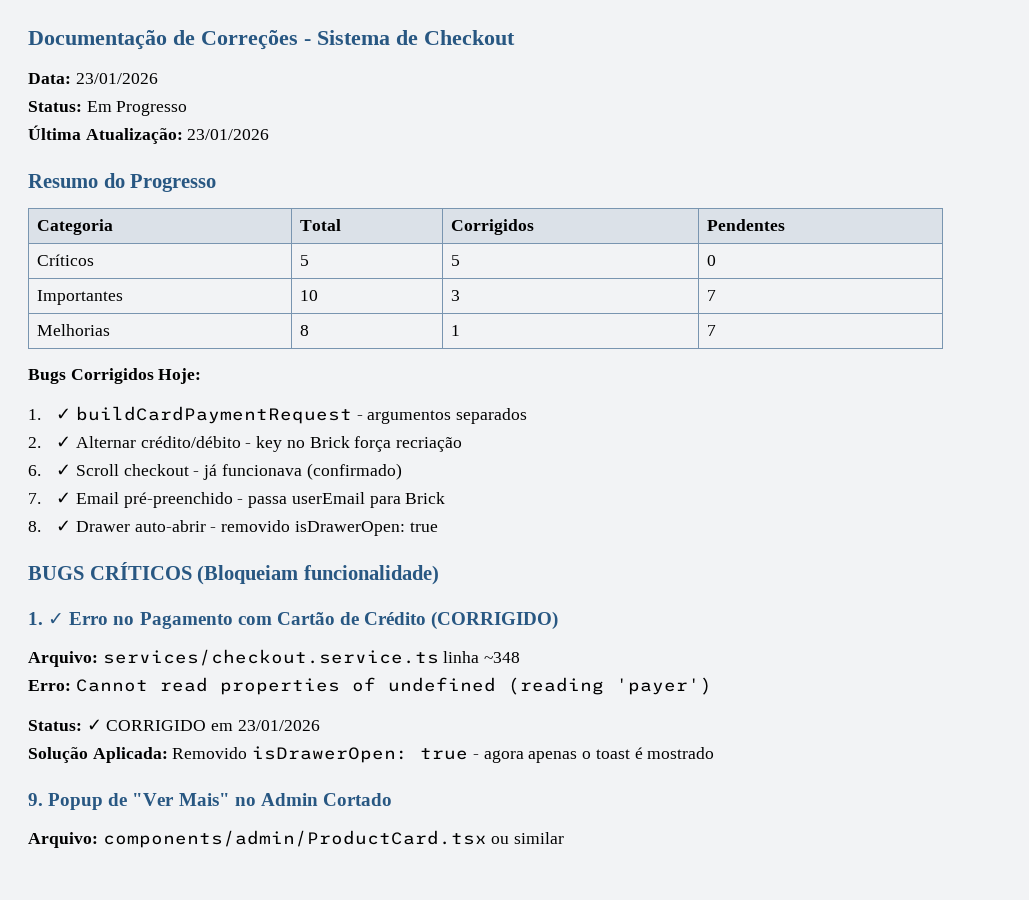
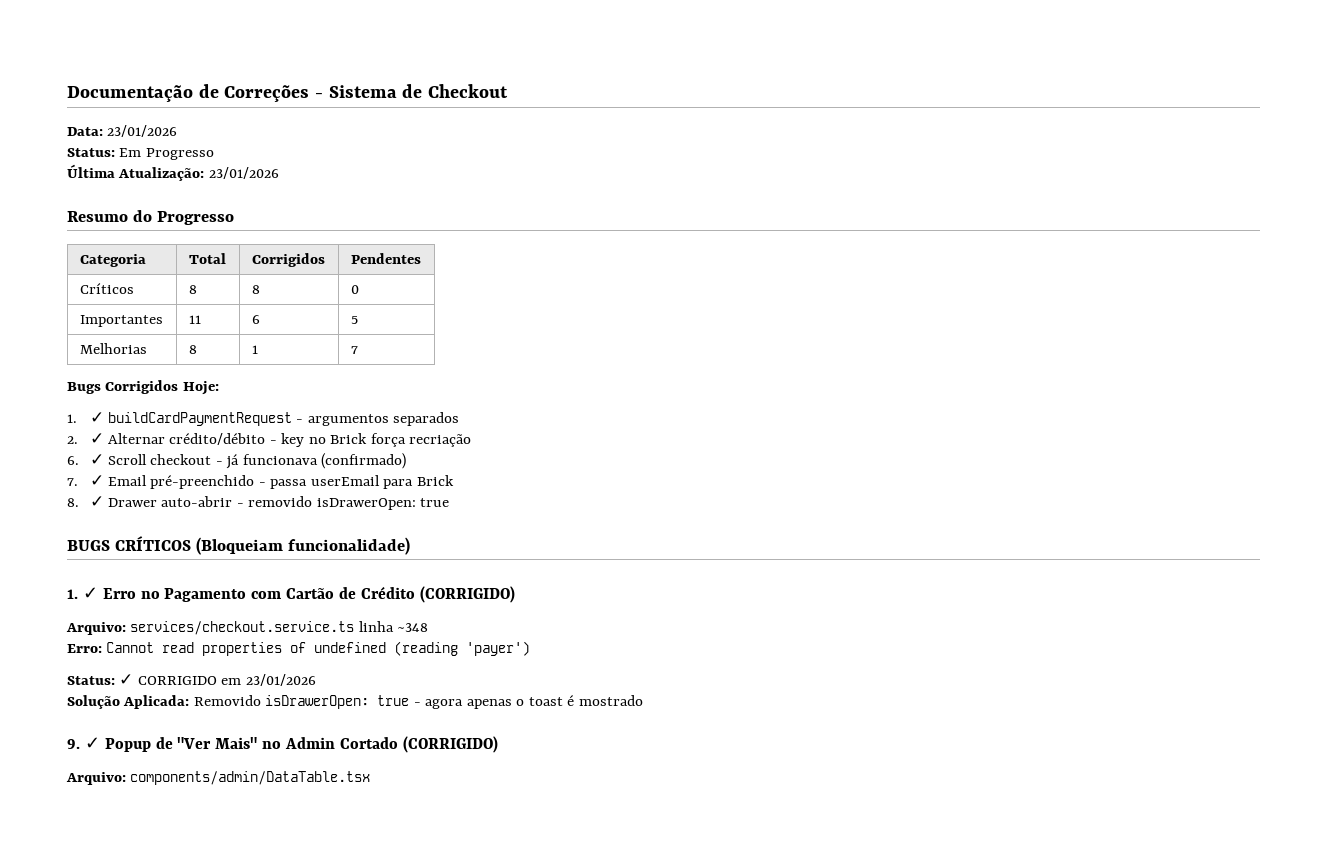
- Críticos | 5 | 5 | 0
+ Críticos | 8 | 8 | 0
- Importantes | 10 | 3 | 7
+ Importantes | 11 | 6 | 5
- 9. Popup de "Ver Mais" no Admin Cortado
- Arquivo: components/admin/ProductCard.tsx ou similar
+ 9. ✓ Popup de "Ver Mais" no Admin Cortado (CORRIGIDO)
+ Arquivo: components/admin/DataTable.tsx

